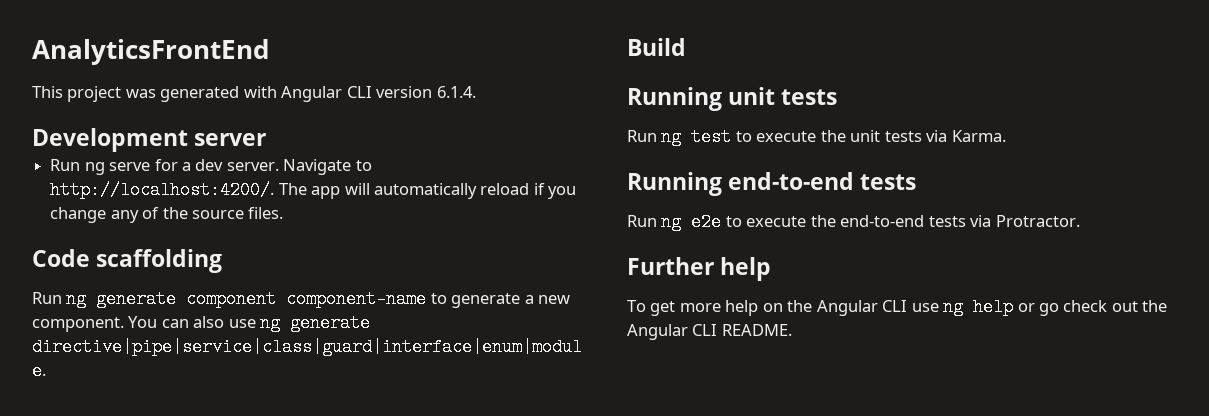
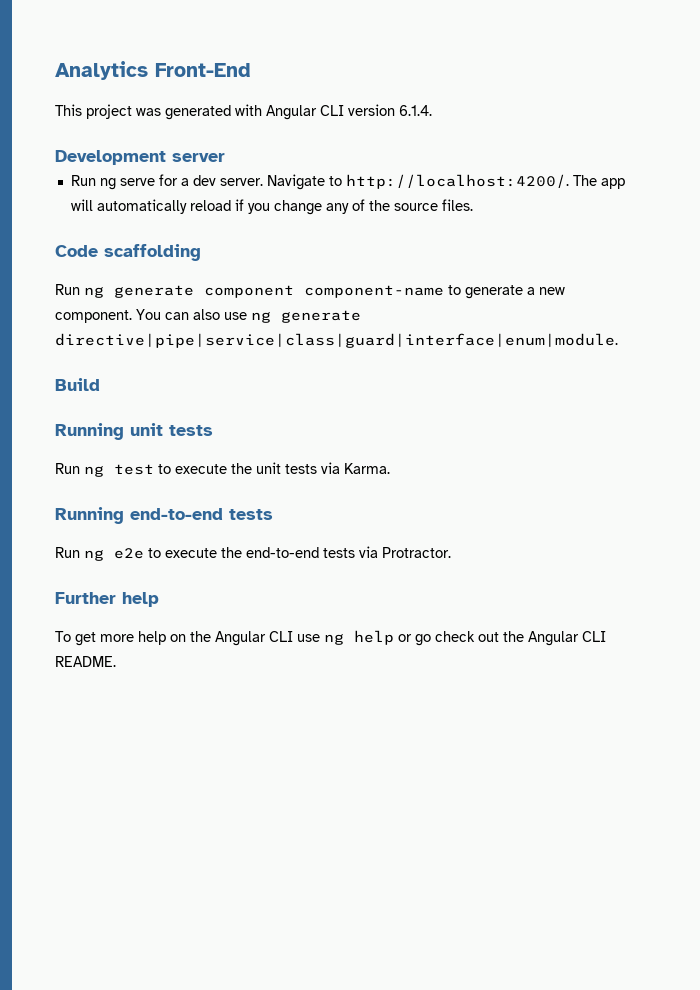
- AnalyticsFrontEnd
+ Analytics Front-End

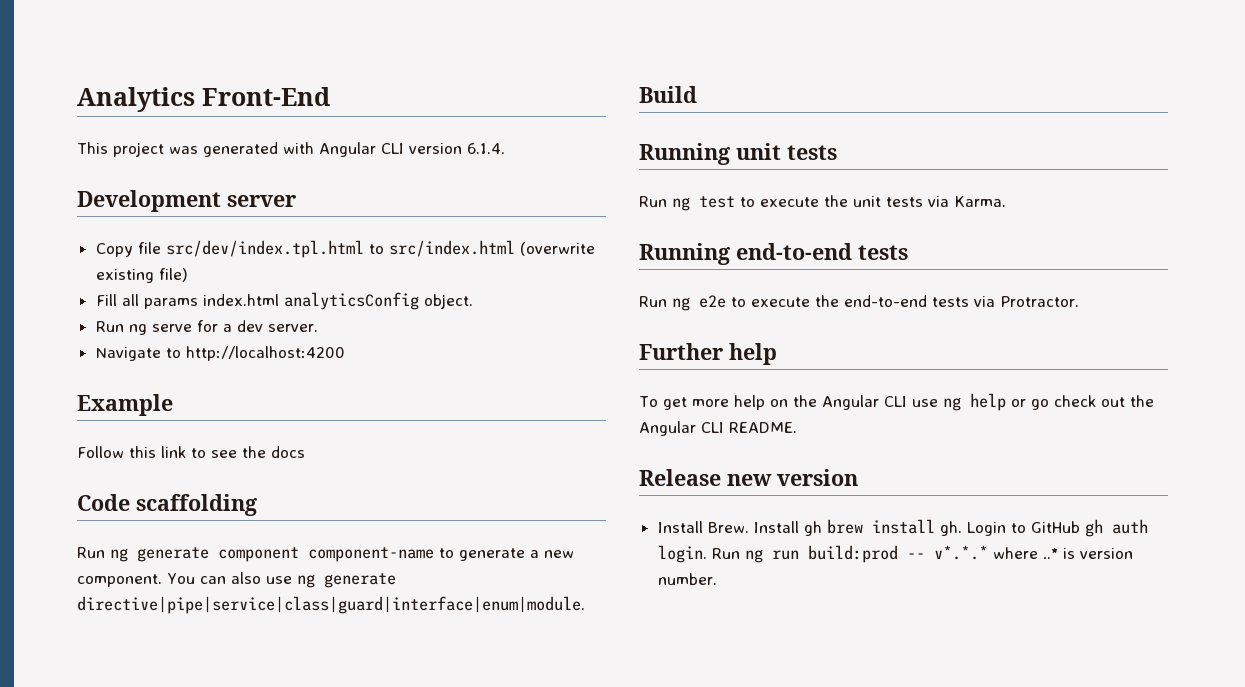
+ Copy file src/dev/index.tpl.html to src/index.html (overwrite existing file)
+ Fill all params index.html analyticsConfig object.
- Run ng serve for a dev server. Navigate to http://localhost:4200/. The app will automatically reload if you change any of the source files.
+ Run ng serve for a dev server.
+ Navigate to http://localhost:4200
+ Example
+ Follow this link to see the docs
+ Release new version
+ Install Brew. Install gh brew install gh. Login to GitHub gh auth login. Run ng run build:prod -- v*.*.* where ..* is version number.

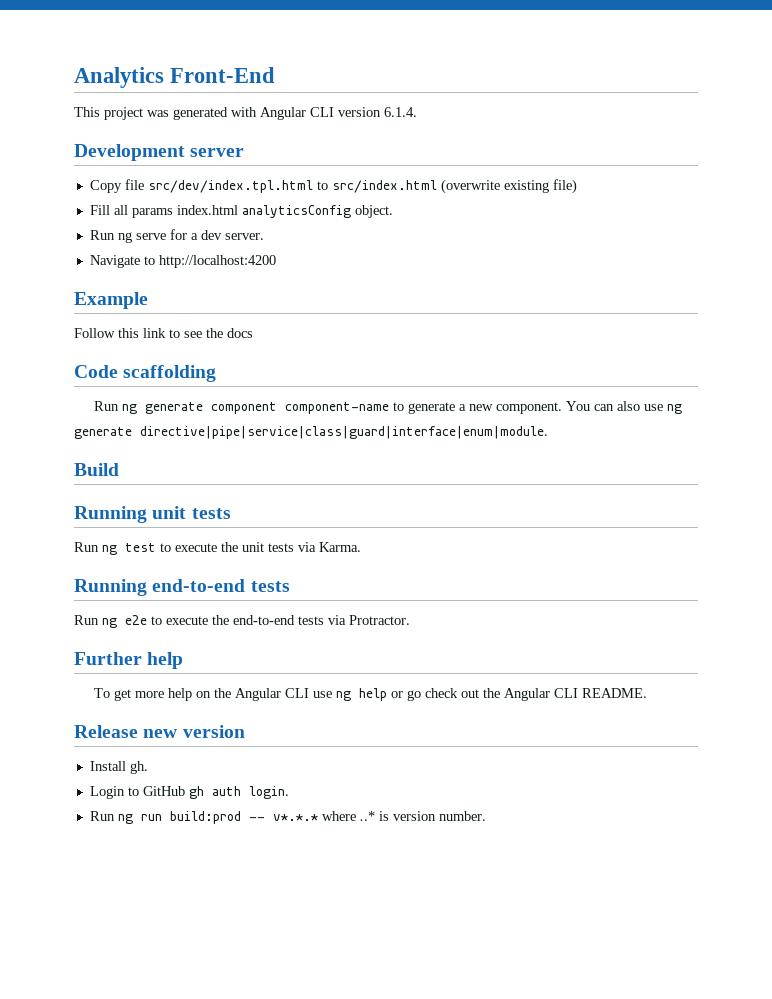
- Install Brew. Install gh brew install gh. Login to GitHub gh auth login. Run ng run build:prod -- v*.*.* where ..* is version number.
+ Install gh.
+ Login to GitHub gh auth login.
+ Run ng run build:prod -- v*.*.* where ..* is version number.

